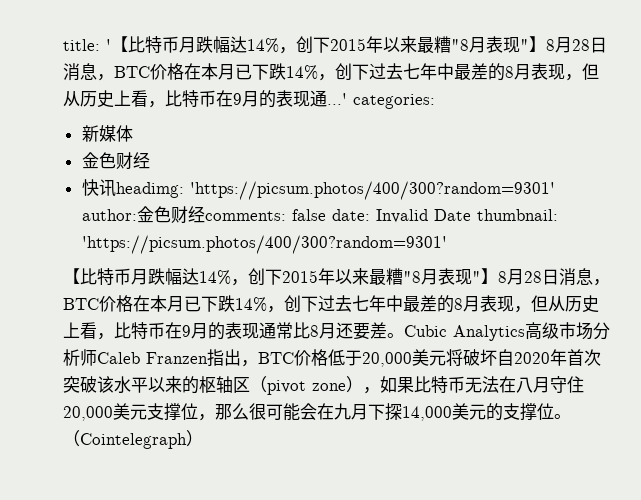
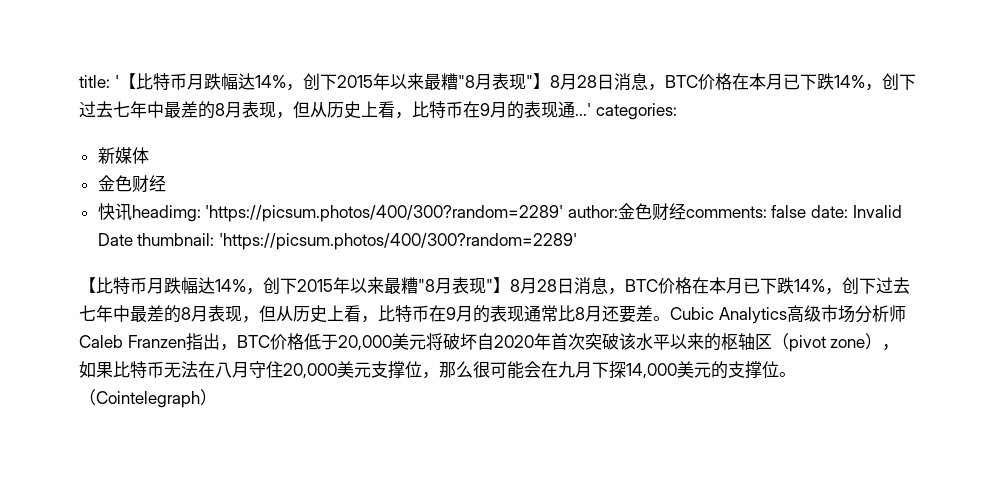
- 快讯headimg: 'https://picsum.photos/400/300?random=9301' author:金色财经comments: false date: Invalid Date thumbnail: 'https://picsum.photos/400/300?random=9301'
+ 快讯headimg: 'https://picsum.photos/400/300?random=2289' author:金色财经comments: false date: Invalid Date thumbnail: 'https://picsum.photos/400/300?random=2289'

